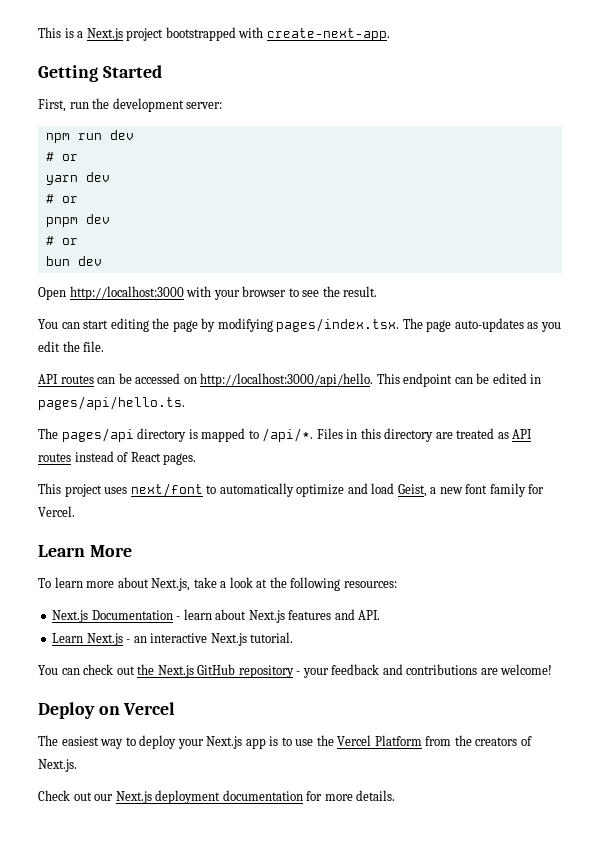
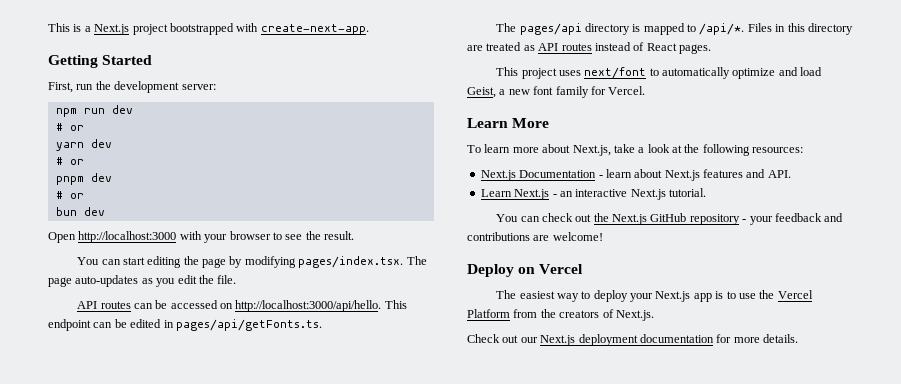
- This endpoint can be edited in pages/api/hello.ts.
+ This endpoint can be edited in pages/api/getFonts.ts.

